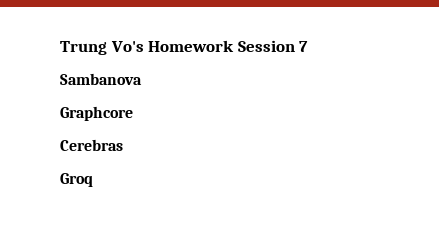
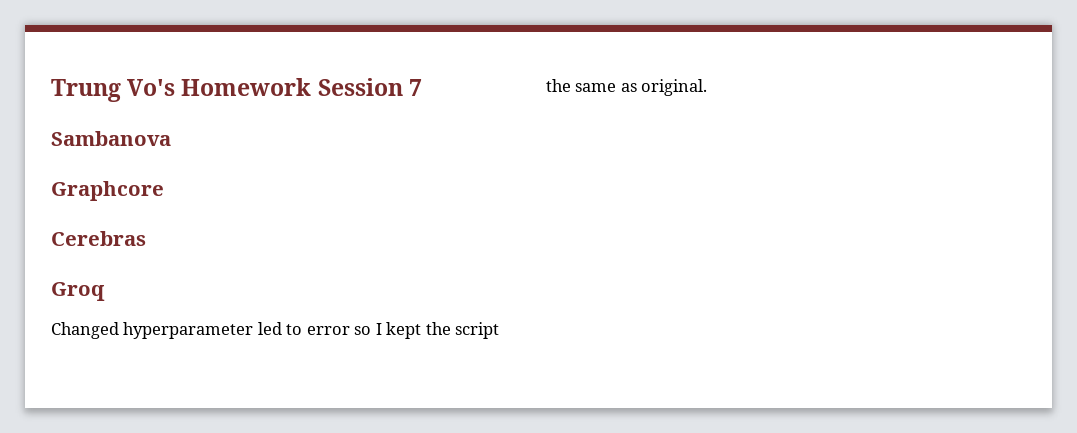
+ Changed hyperparameter led to error so I kept the script the same as original.

